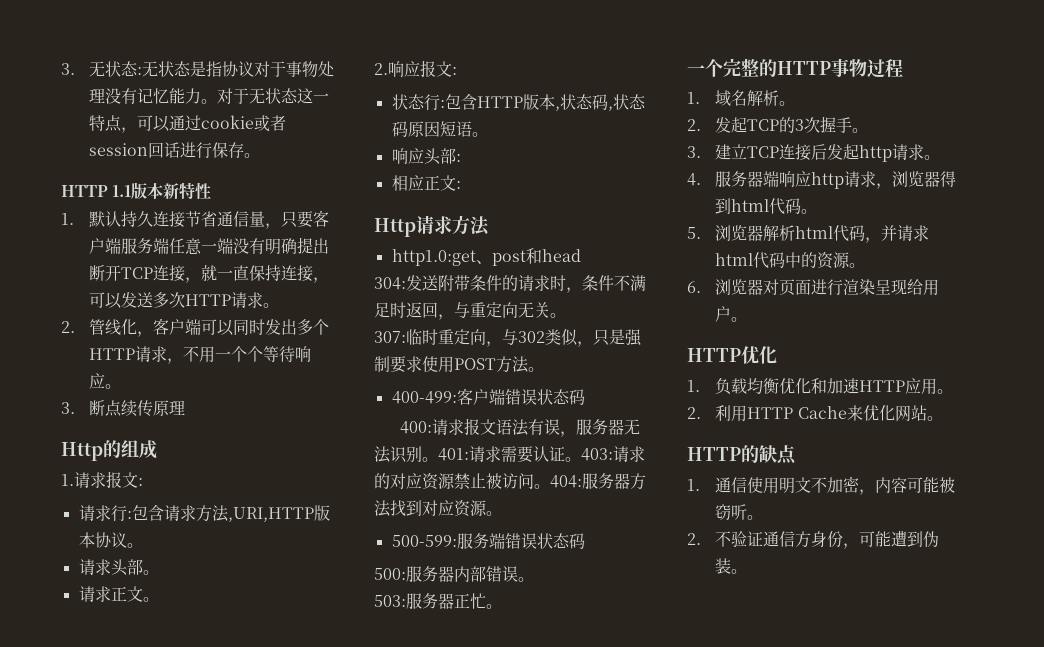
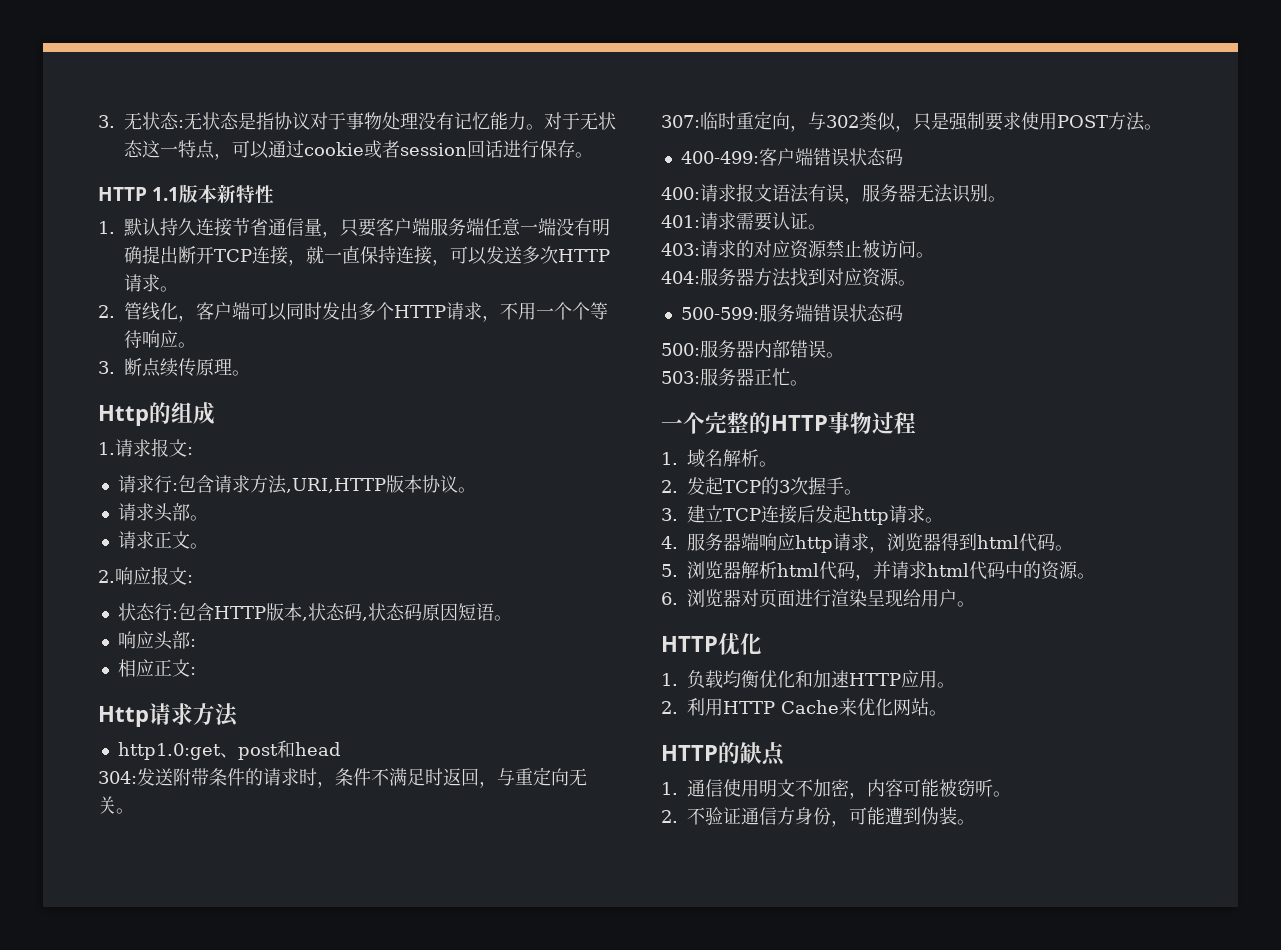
- 3.断点续传原理
+ 3.断点续传原理。
- 400:请求报文语法有误，服务器无法识别。401:请求需要认证。403:请求的对应资源禁止被访问。404:服务器方法找到对应资源。
+ 400:请求报文语法有误，服务器无法识别。
+ 401:请求需要认证。
+ 403:请求的对应资源禁止被访问。
+ 404:服务器方法找到对应资源。

